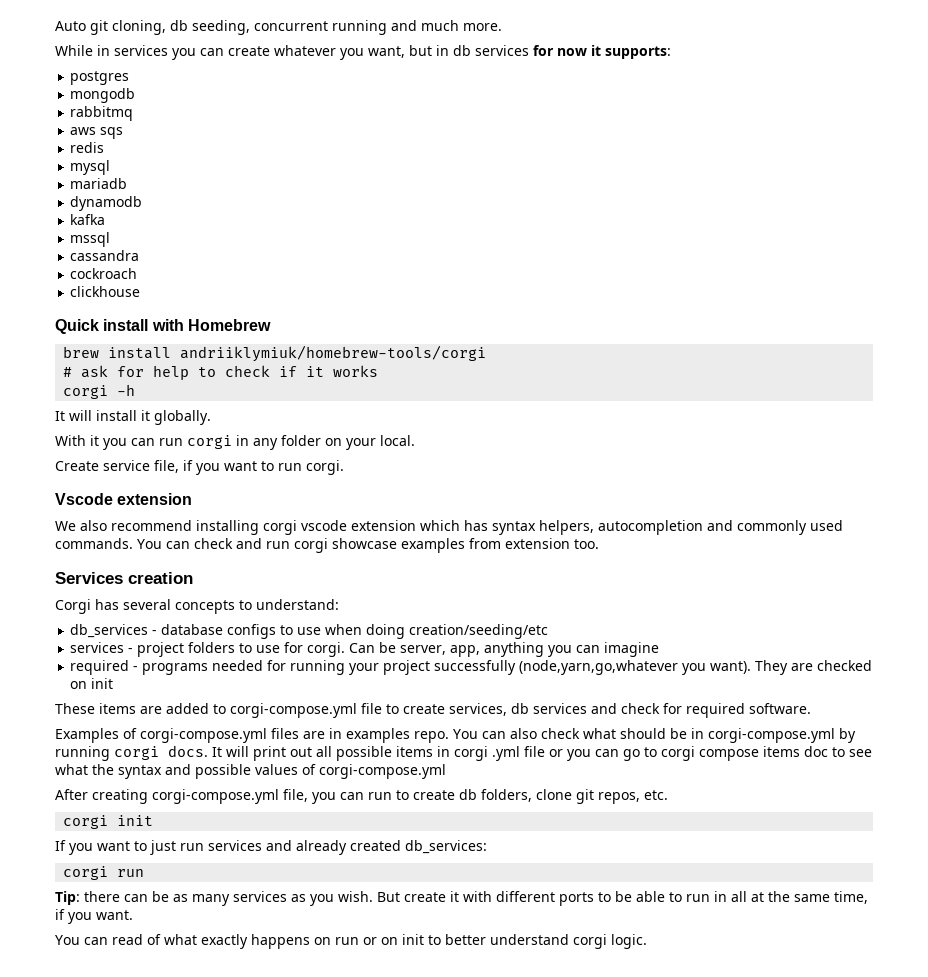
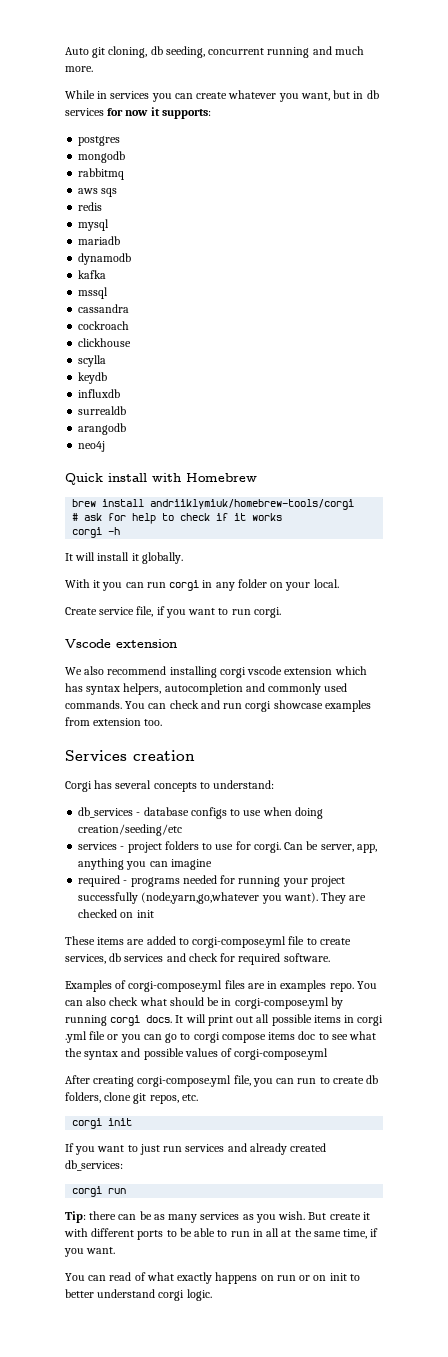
+ scylla
+ keydb
+ influxdb
+ surrealdb
+ arangodb
+ neo4j

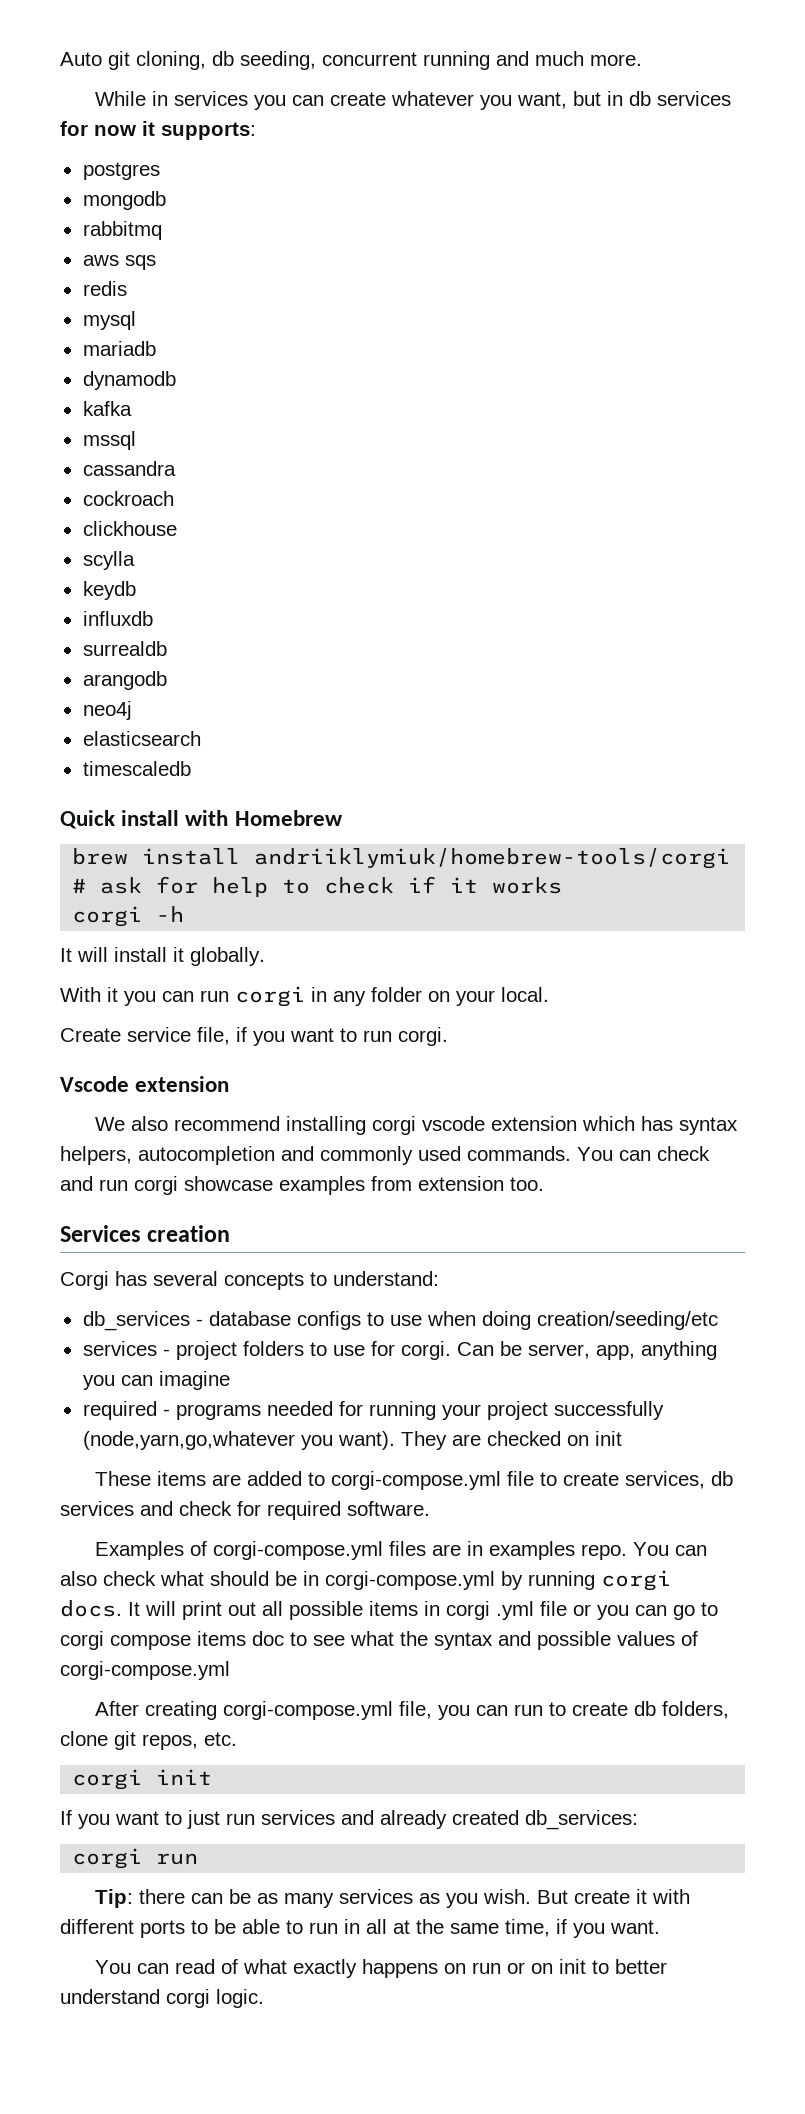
+ elasticsearch
+ timescaledb

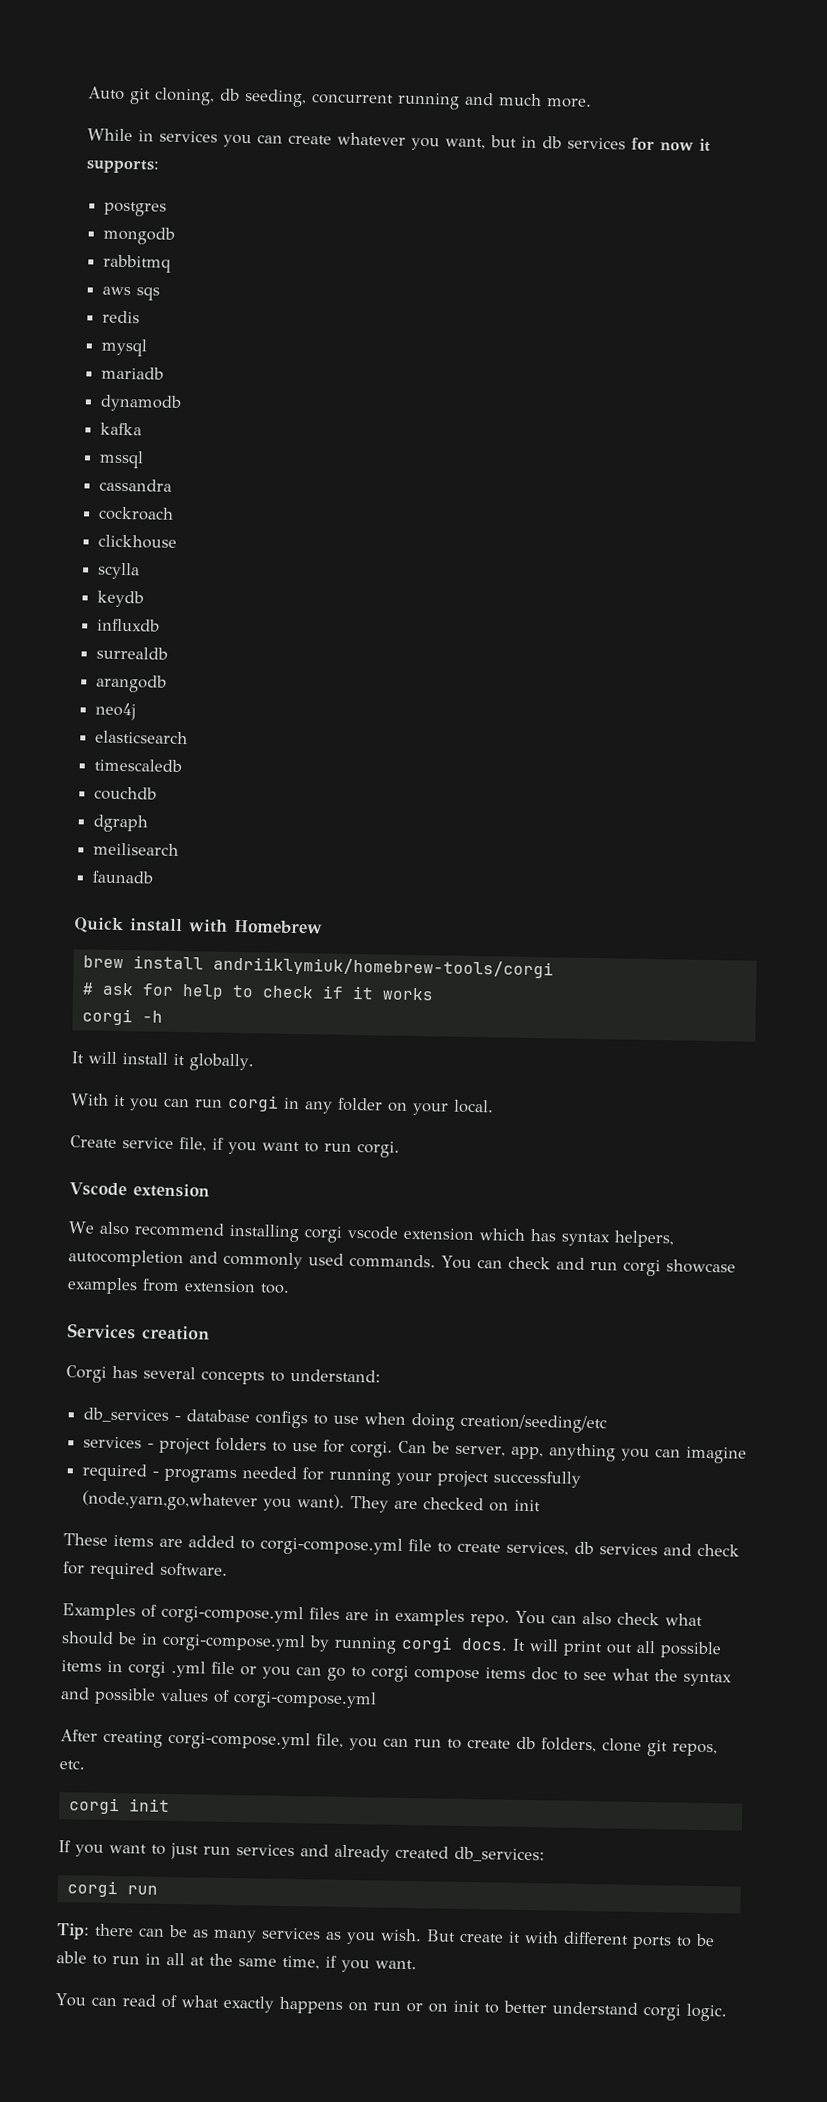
+ couchdb
+ dgraph
+ meilisearch
+ faunadb

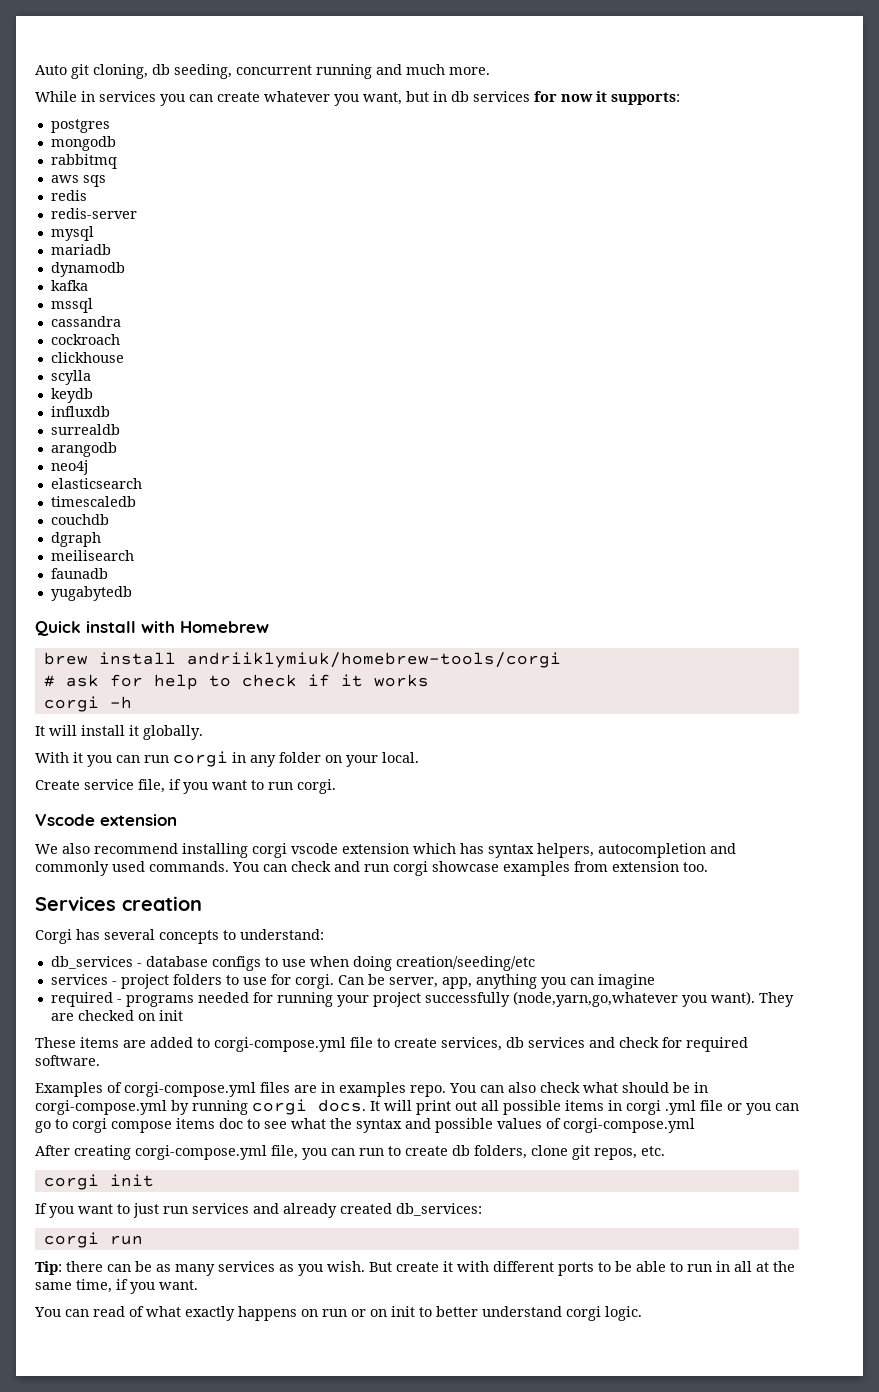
+ redis-server
+ yugabytedb

